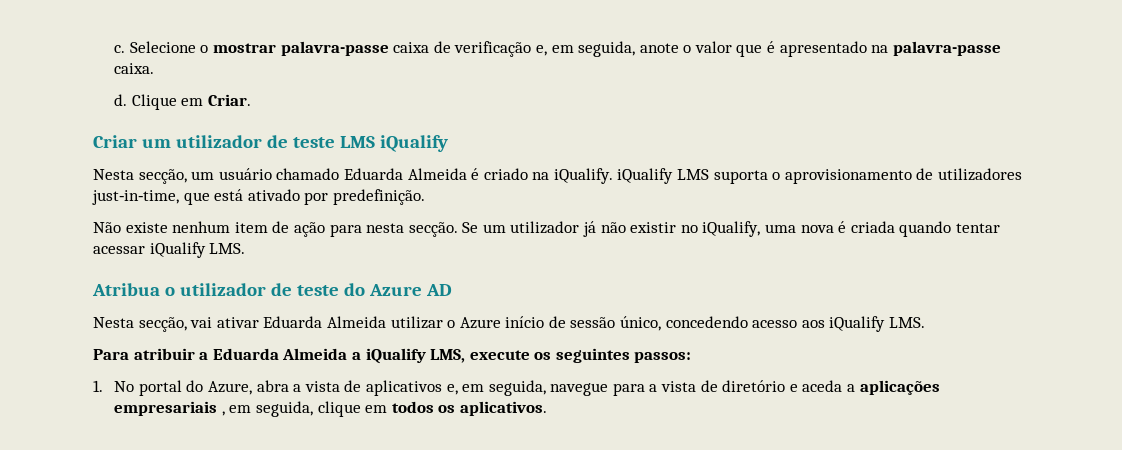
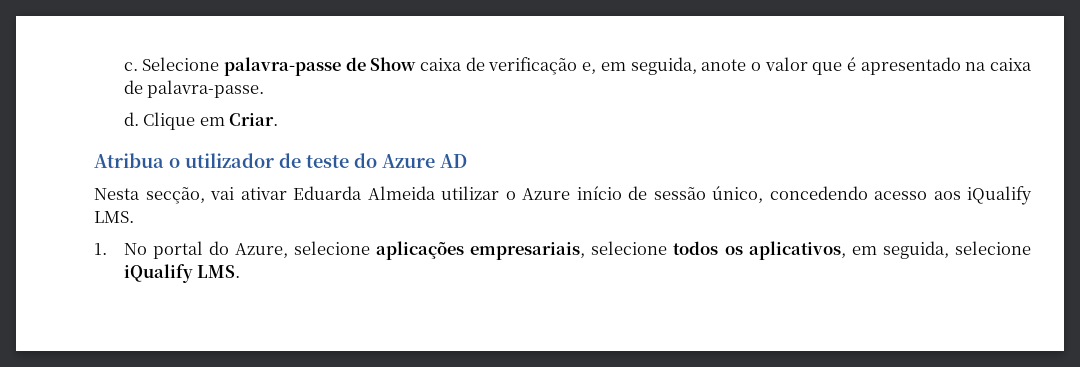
- Selecione o mostrar palavra-passe caixa de verificação e, em seguida, anote o valor que é apresentado na palavra-passe caixa.
+ Selecione palavra-passe de Show caixa de verificação e, em seguida, anote o valor que é apresentado na caixa de palavra-passe.
- Criar um utilizador de teste LMS iQualify
- Nesta secção, um usuário chamado Eduarda Almeida é criado na iQualify. iQualify LMS suporta o aprovisionamento de utilizadores just‑in‑time, que está ativado por predefinição.
- Não existe nenhum item de ação para nesta secção. Se um utilizador já não existir no iQualify, uma nova é criada quando tentar acessar iQualify LMS.
- Para atribuir a Eduarda Almeida a iQualify LMS, execute os seguintes passos:
- 1. No portal do Azure, abra a vista de aplicativos e, em seguida, navegue para a vista de diretório e aceda a aplicações empresariais , em seguida, clique em todos os aplicativos.
+ 1. No portal do Azure, selecione aplicações empresariais, selecione todos os aplicativos, em seguida, selecione iQualify LMS.

